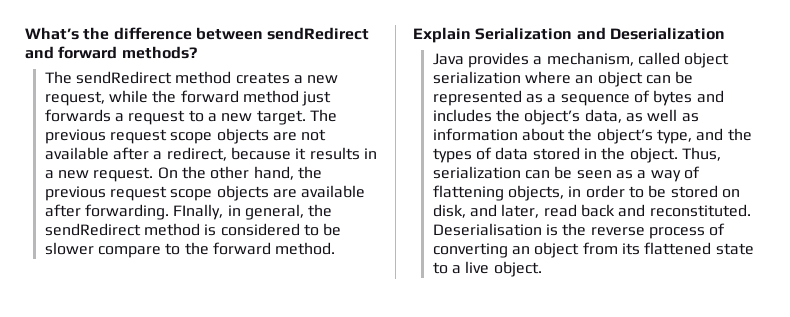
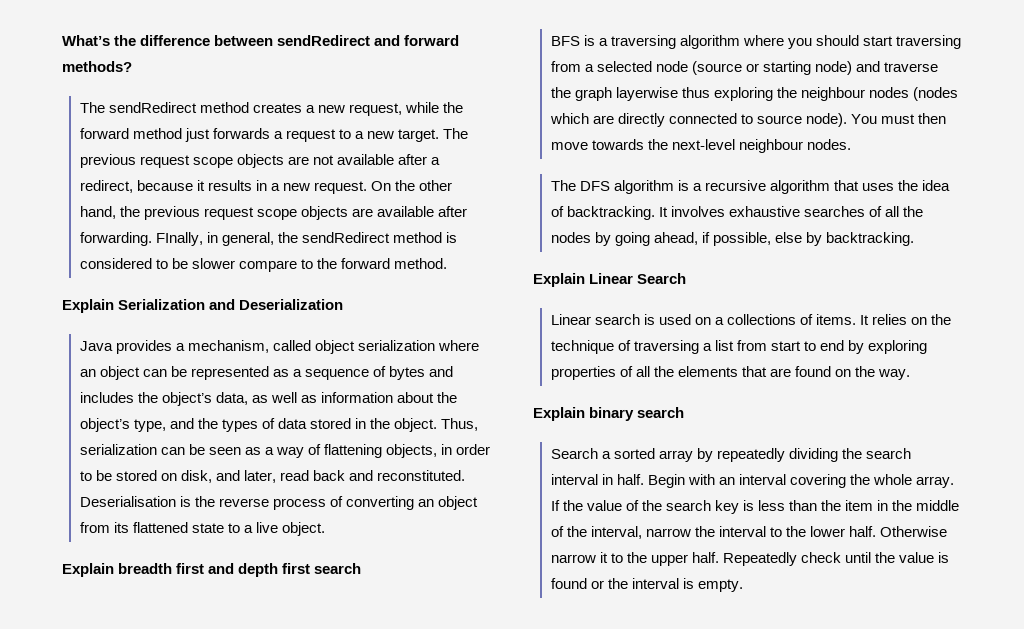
+ Explain breadth first and depth first search
+ BFS is a traversing algorithm where you should start traversing from a selected node (source or starting node) and traverse the graph layerwise thus exploring the neighbour nodes (nodes which are directly connected to source node). You must then move towards the next-level neighbour nodes.
+ The DFS algorithm is a recursive algorithm that uses the idea of backtracking. It involves exhaustive searches of all the nodes by going ahead, if possible, else by backtracking.
+ Explain Linear Search
+ Linear search is used on a collections of items. It relies on the technique of traversing a list from start to end by exploring properties of all the elements that are found on the way.
+ Explain binary search
+ Search a sorted array by repeatedly dividing the search interval in half. Begin with an interval covering the whole array. If the value of the search key is less than the item in the middle of the interval, narrow the interval to the lower half. Otherwise narrow it to the upper half. Repeatedly check until the value is found or the interval is empty.

